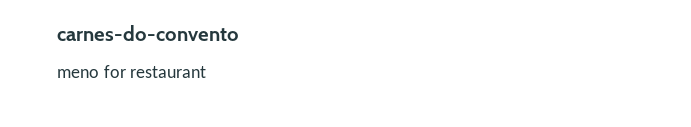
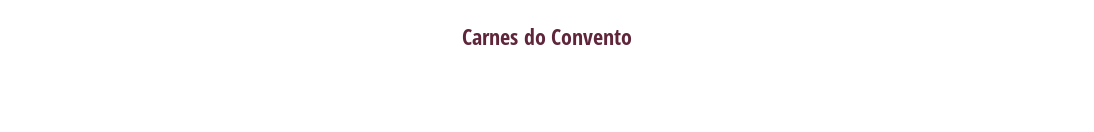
- carnes-do-convento
- meno for restaurant
+ Carnes do Convento

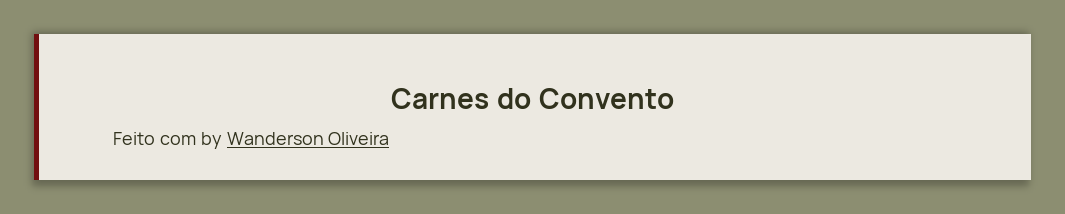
+ Feito com by Wanderson Oliveira

